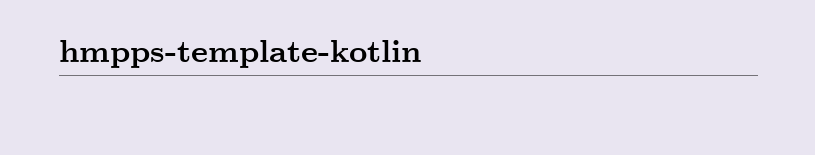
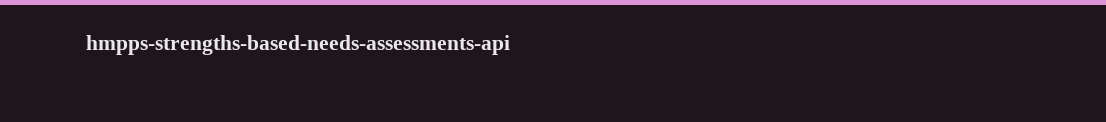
- hmpps-template-kotlin
+ hmpps-strengths-based-needs-assessments-api

